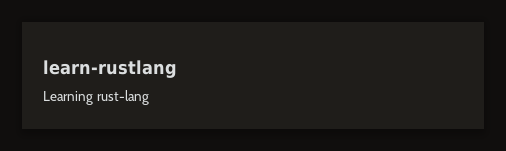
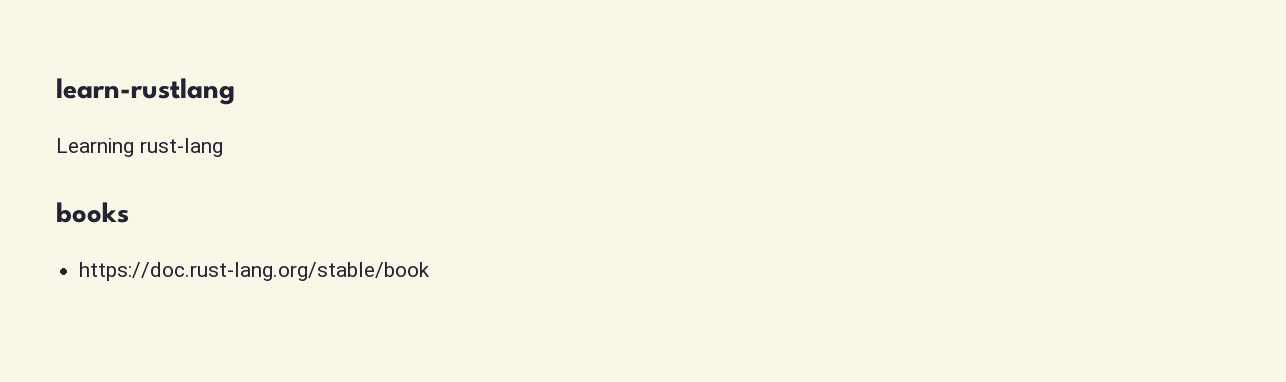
+ books
+ https://doc.rust-lang.org/stable/book

